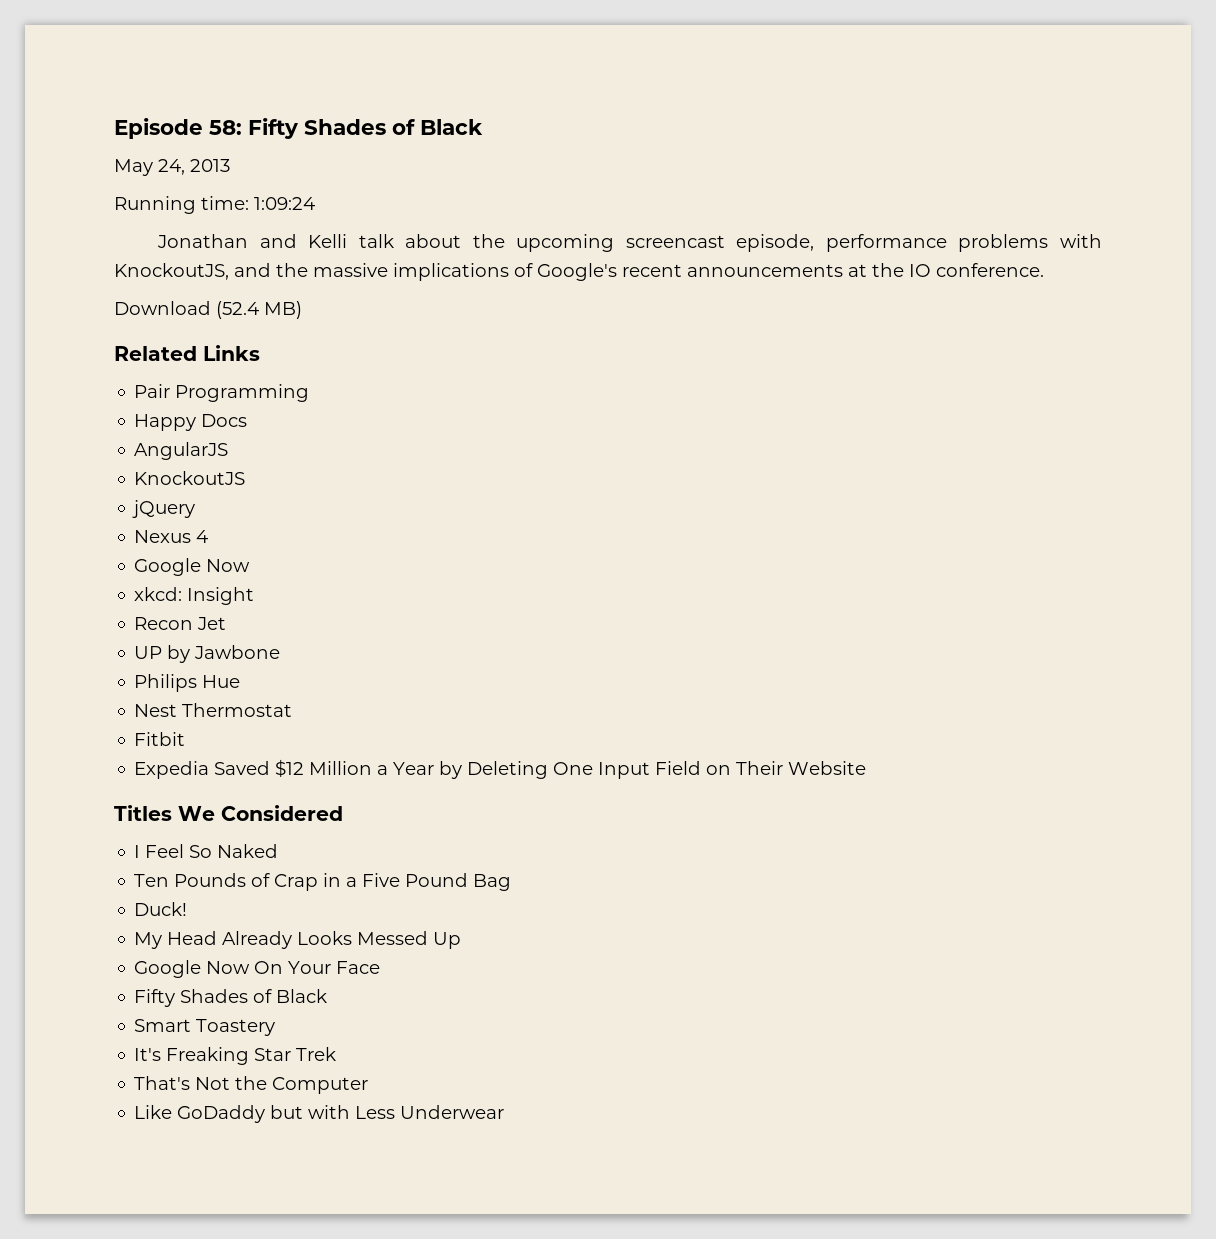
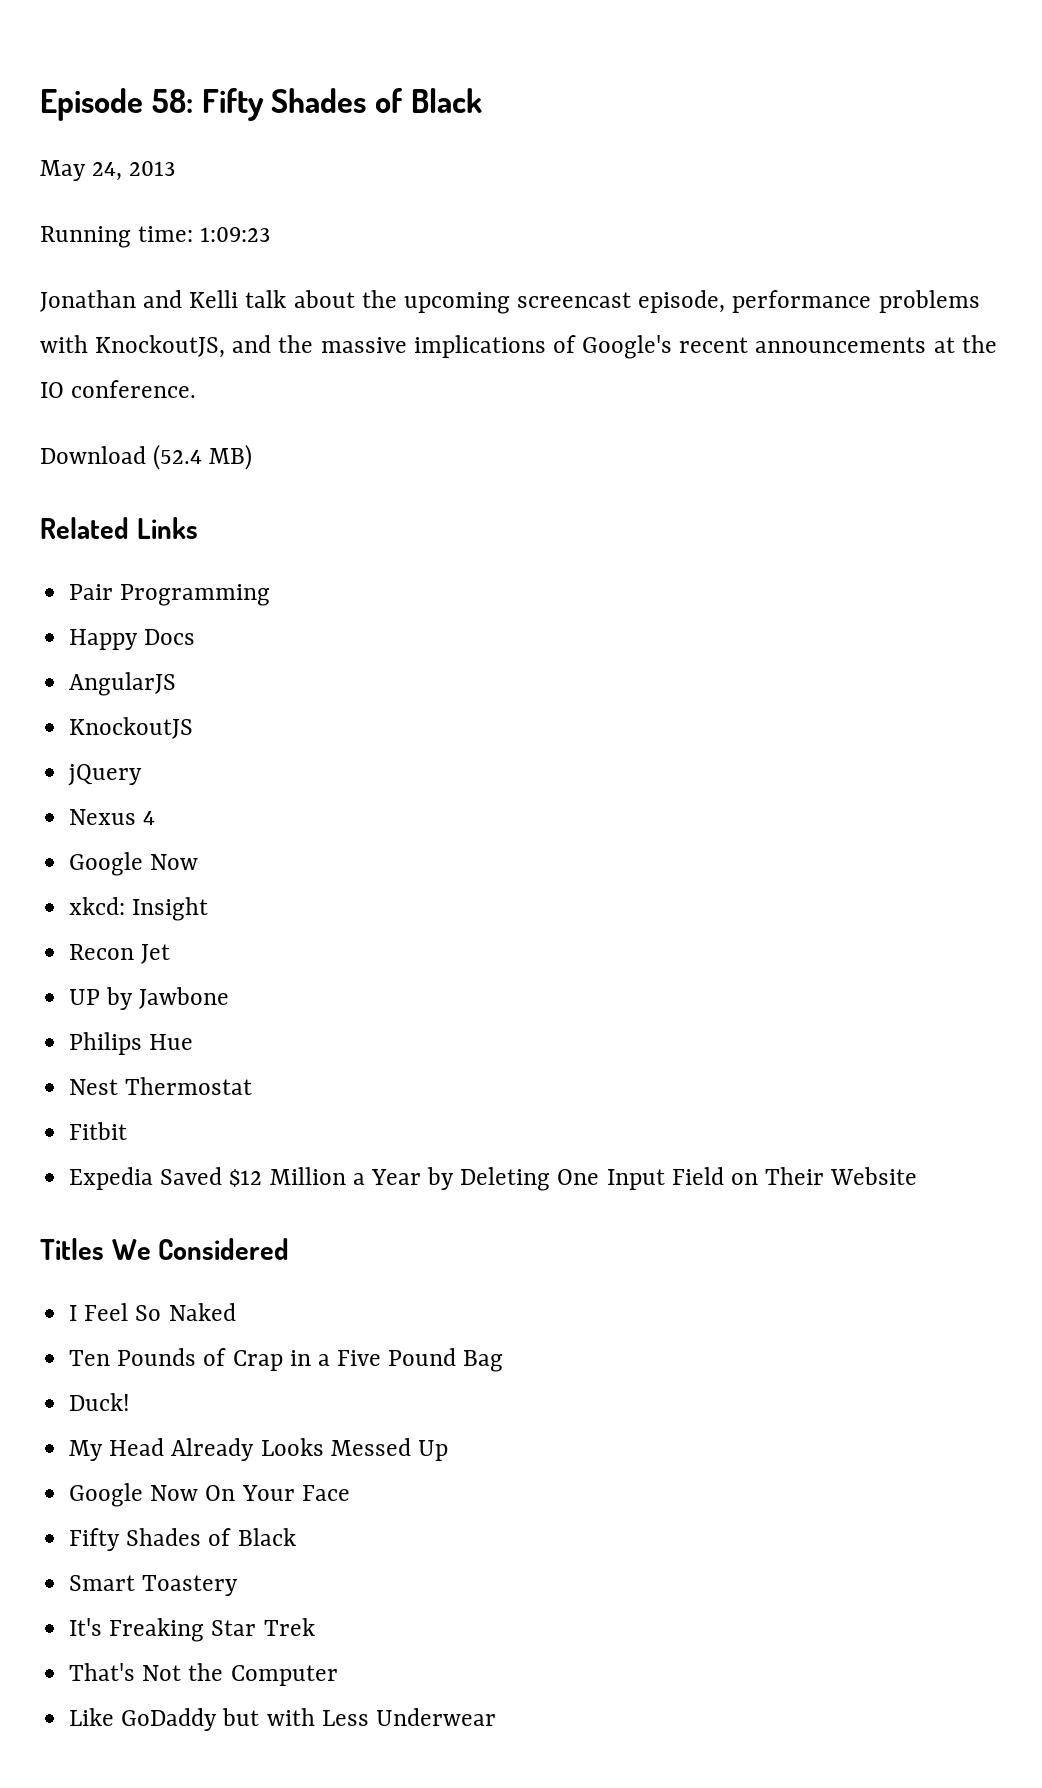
- Running time: 1:09:24
+ Running time: 1:09:23

